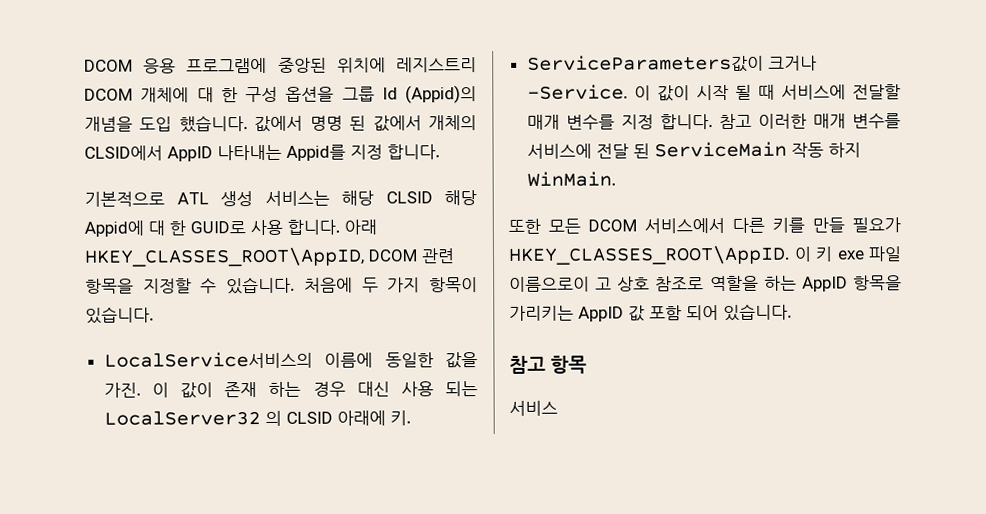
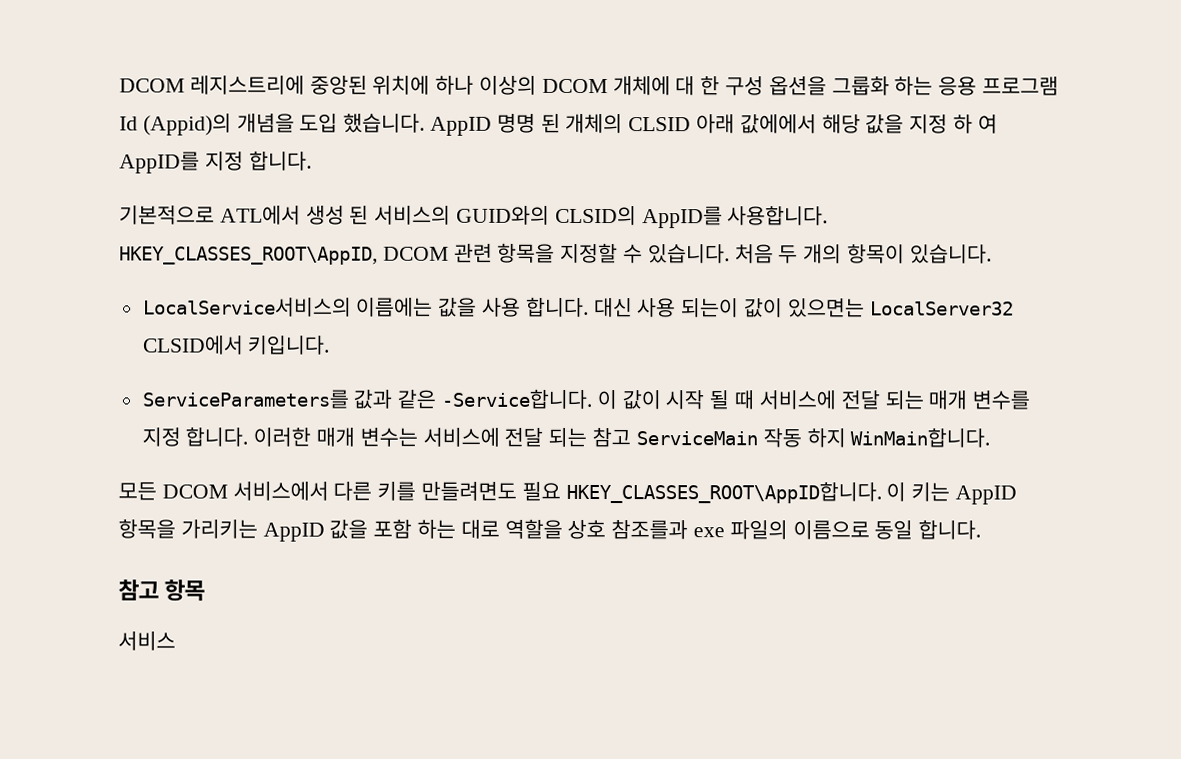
- DCOM 응용 프로그램에 중앙된 위치에 레지스트리 DCOM 개체에 대 한 구성 옵션을 그룹 Id (Appid)의 개념을 도입 했습니다.
+ DCOM 레지스트리에 중앙된 위치에 하나 이상의 DCOM 개체에 대 한 구성 옵션을 그룹화 하는 응용 프로그램 Id (Appid)의 개념을 도입 했습니다.
- 값에서 명명 된 값에서 개체의 CLSID에서 AppID 나타내는 Appid를 지정 합니다.
- 기본적으로 ATL 생성 서비스는 해당 CLSID 해당 Appid에 대 한 GUID로 사용 합니다. 아래 HKEY_CLASSES_ROOT\AppID, DCOM 관련 항목을 지정할 수 있습니다.
+ AppID 명명 된 개체의 CLSID 아래 값에에서 해당 값을 지정 하 여 AppID를 지정 합니다.
+ 기본적으로 ATL에서 생성 된 서비스의 GUID와의 CLSID의 AppID를 사용합니다. HKEY_CLASSES_ROOT\AppID, DCOM 관련 항목을 지정할 수 있습니다.
- 처음에 두 가지 항목이 있습니다.
+ 처음 두 개의 항목이 있습니다.
- LocalService서비스의 이름에 동일한 값을 가진. 이 값이 존재 하는 경우 대신 사용 되는 LocalServer32 의 CLSID 아래에 키.
- ServiceParameters값이 크거나 –Service.
+ LocalService서비스의 이름에는 값을 사용 합니다. 대신 사용 되는이 값이 있으면는 LocalServer32 CLSID에서 키입니다.
+ ServiceParameters를 값과 같은 -Service합니다.
- 이 값이 시작 될 때 서비스에 전달할 매개 변수를 지정 합니다.
+ 이 값이 시작 될 때 서비스에 전달 되는 매개 변수를 지정 합니다.
- 참고 이러한 매개 변수를 서비스에 전달 된 ServiceMain 작동 하지 WinMain.
- 또한 모든 DCOM 서비스에서 다른 키를 만들 필요가 HKEY_CLASSES_ROOT\AppID. 이 키 exe 파일 이름으로이 고 상호 참조로 역할을 하는 AppID 항목을 가리키는 AppID 값 포함 되어 있습니다.
+ 이러한 매개 변수는 서비스에 전달 되는 참고 ServiceMain 작동 하지 WinMain합니다.
+ 모든 DCOM 서비스에서 다른 키를 만들려면도 필요 HKEY_CLASSES_ROOT\AppID합니다. 이 키는 AppID 항목을 가리키는 AppID 값을 포함 하는 대로 역할을 상호 참조를과 exe 파일의 이름으로 동일 합니다.

